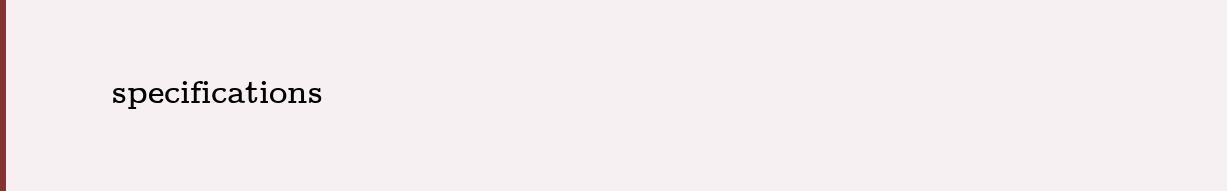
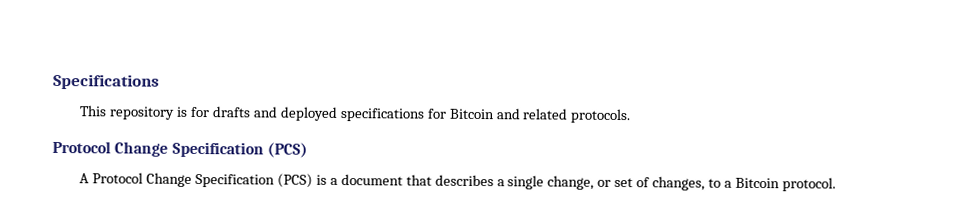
- specifications
+ Specifications
+ This repository is for drafts and deployed specifications for Bitcoin and related protocols.
+ Protocol Change Specification (PCS)
+ A Protocol Change Specification (PCS) is a document that describes a single change, or set of changes, to a Bitcoin protocol.

